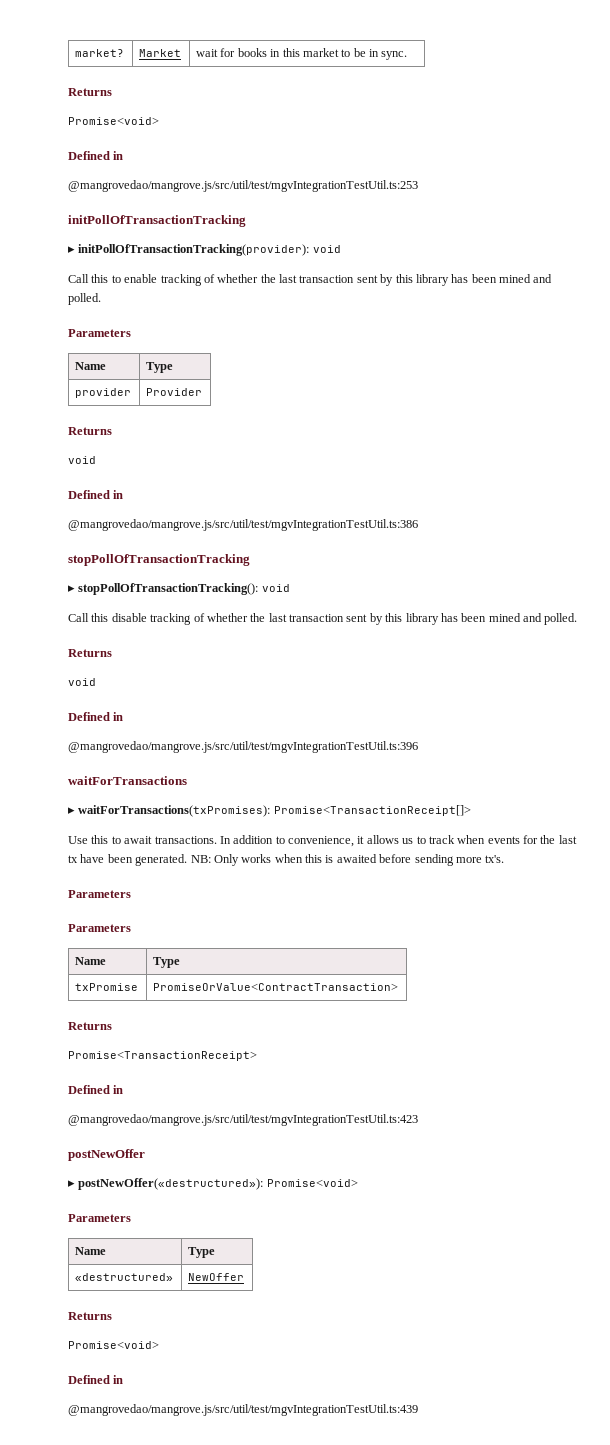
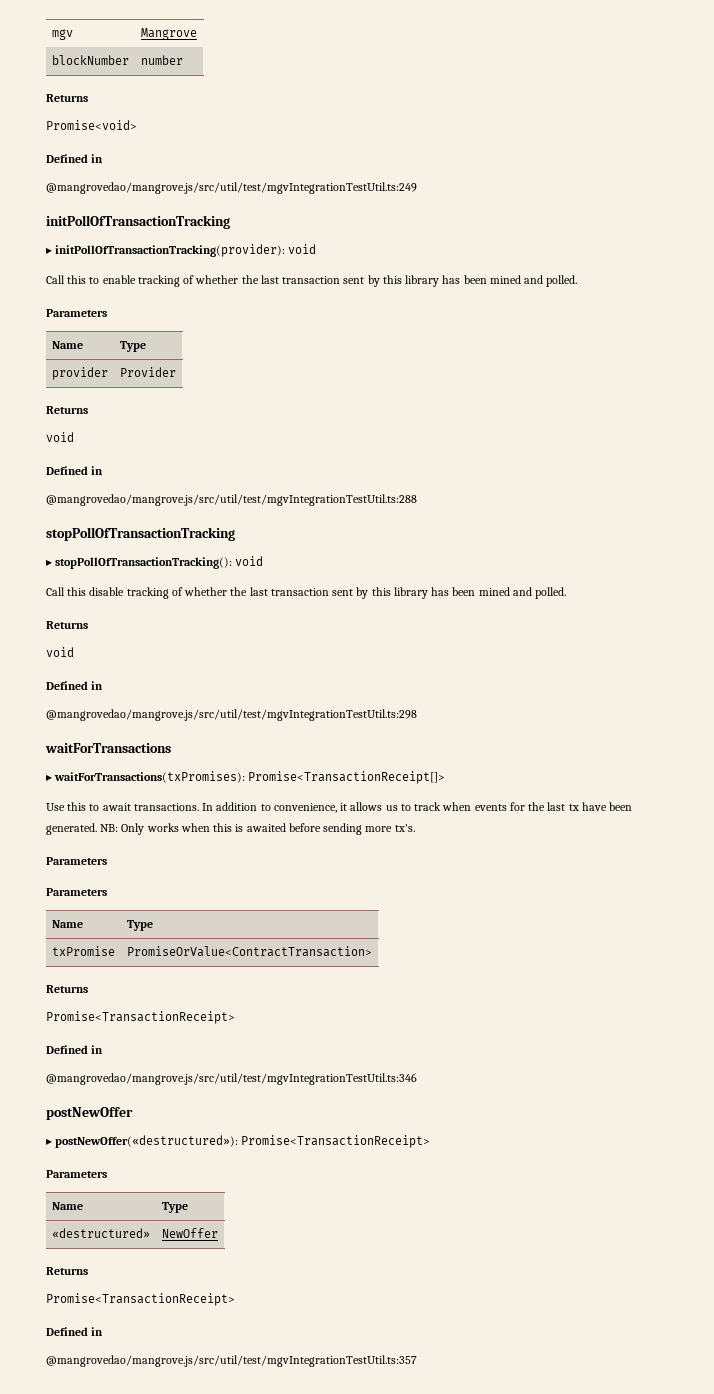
- market? | Market | wait for books in this market to be in sync.
+ mgv | Mangrove
+ blockNumber | number
  Returns
  Promise<void>
  Defined in
- @mangrovedao/mangrove.js/src/util/test/mgvIntegrationTestUtil.ts:253
+ @mangrovedao/mangrove.js/src/util/test/mgvIntegrationTestUtil.ts:249
- @mangrovedao/mangrove.js/src/util/test/mgvIntegrationTestUtil.ts:386
+ @mangrovedao/mangrove.js/src/util/test/mgvIntegrationTestUtil.ts:288
- @mangrovedao/mangrove.js/src/util/test/mgvIntegrationTestUtil.ts:396
+ @mangrovedao/mangrove.js/src/util/test/mgvIntegrationTestUtil.ts:298
- @mangrovedao/mangrove.js/src/util/test/mgvIntegrationTestUtil.ts:423
+ @mangrovedao/mangrove.js/src/util/test/mgvIntegrationTestUtil.ts:346
- ▸ postNewOffer(«destructured»): Promise<void>
+ ▸ postNewOffer(«destructured»): Promise<TransactionReceipt>
  «destructured» | NewOffer
  Returns
- Promise<void>
+ Promise<TransactionReceipt>
  Defined in
- @mangrovedao/mangrove.js/src/util/test/mgvIntegrationTestUtil.ts:439
+ @mangrovedao/mangrove.js/src/util/test/mgvIntegrationTestUtil.ts:357

